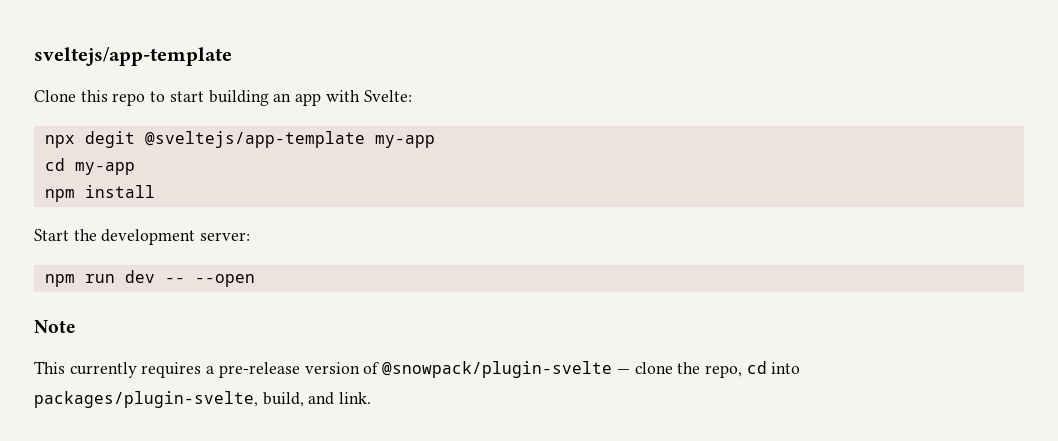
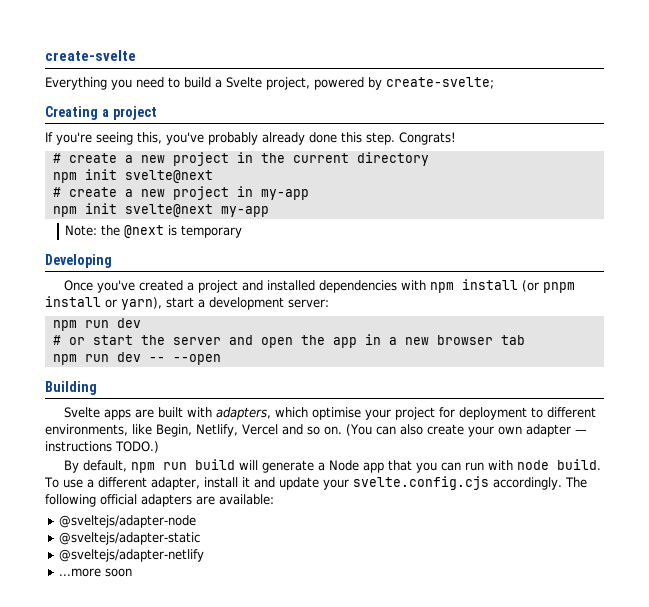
- sveltejs/app-template
- Clone this repo to start building an app with Svelte:
- npx degit @sveltejs/app-template my-app
- cd my-app
- npm install
- Start the development server:
+ create-svelte
+ Everything you need to build a Svelte project, powered by create-svelte;
+ Creating a project
+ If you're seeing this, you've probably already done this step. Congrats!
+ # create a new project in the current directory
+ npm init svelte@next
+ # create a new project in my-app
+ npm init svelte@next my-app
+ Note: the @next is temporary
+ Developing
+ Once you've created a project and installed dependencies with npm install (or pnpm install or yarn), start a development server:
+ npm run dev
+ # or start the server and open the app in a new browser tab
  npm run dev -- --open
- Note
- This currently requires a pre-release version of @snowpack/plugin-svelte — clone the repo, cd into packages/plugin-svelte, build, and link.
+ Building
+ Svelte apps are built with adapters, which optimise your project for deployment to different environments, like Begin, Netlify, Vercel and so on. (You can also create your own adapter — instructions TODO.)
+ By default, npm run build will generate a Node app that you can run with node build. To use a different adapter, install it and update your svelte.config.cjs accordingly. The following official adapters are available:
+ @sveltejs/adapter-node
+ @sveltejs/adapter-static
+ @sveltejs/adapter-netlify
+ ...more soon

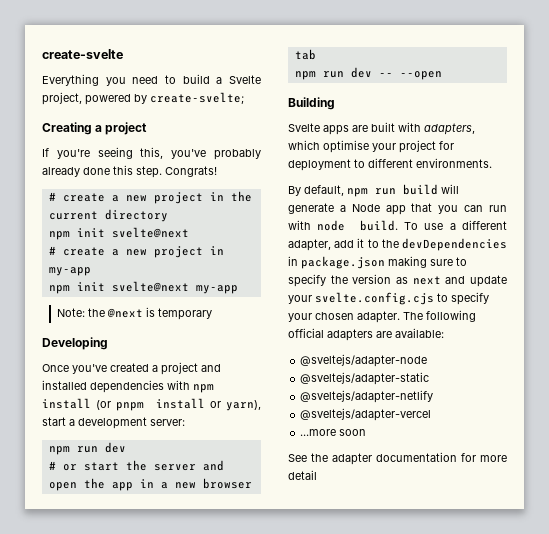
- Svelte apps are built with adapters, which optimise your project for deployment to different environments, like Begin, Netlify, Vercel and so on. (You can also create your own adapter — instructions TODO.)
+ Svelte apps are built with adapters, which optimise your project for deployment to different environments.
- To use a different adapter, install it and update your svelte.config.cjs accordingly.
+ To use a different adapter, add it to the devDependencies in package.json making sure to specify the version as next and update your svelte.config.cjs to specify your chosen adapter.
+ @sveltejs/adapter-vercel
+ See the adapter documentation for more detail

